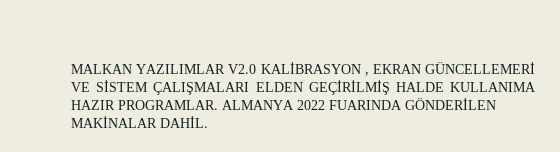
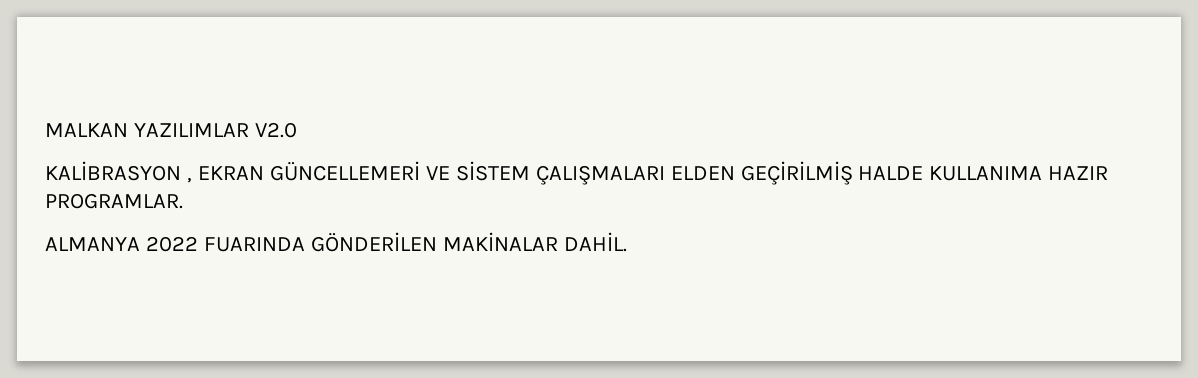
- MALKAN YAZILIMLAR V2.0 KALİBRASYON , EKRAN GÜNCELLEMERİ VE SİSTEM ÇALIŞMALARI ELDEN GEÇİRİLMİŞ HALDE KULLANIMA HAZIR PROGRAMLAR. ALMANYA 2022 FUARINDA GÖNDERİLEN MAKİNALAR DAHİL.
+ MALKAN YAZILIMLAR V2.0
+ KALİBRASYON , EKRAN GÜNCELLEMERİ VE SİSTEM ÇALIŞMALARI ELDEN GEÇİRİLMİŞ HALDE KULLANIMA HAZIR PROGRAMLAR.
+ ALMANYA 2022 FUARINDA GÖNDERİLEN MAKİNALAR DAHİL.

